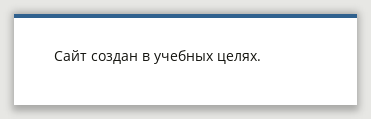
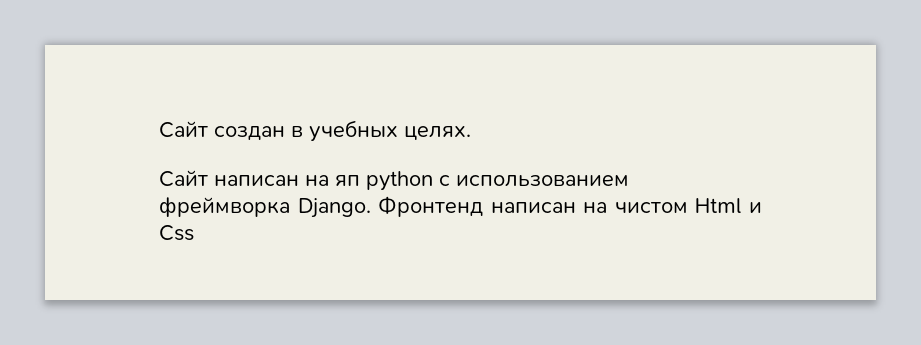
+ Сайт написан на яп python с использованием фреймворка Django. Фронтенд написан на чистом Html и Css

